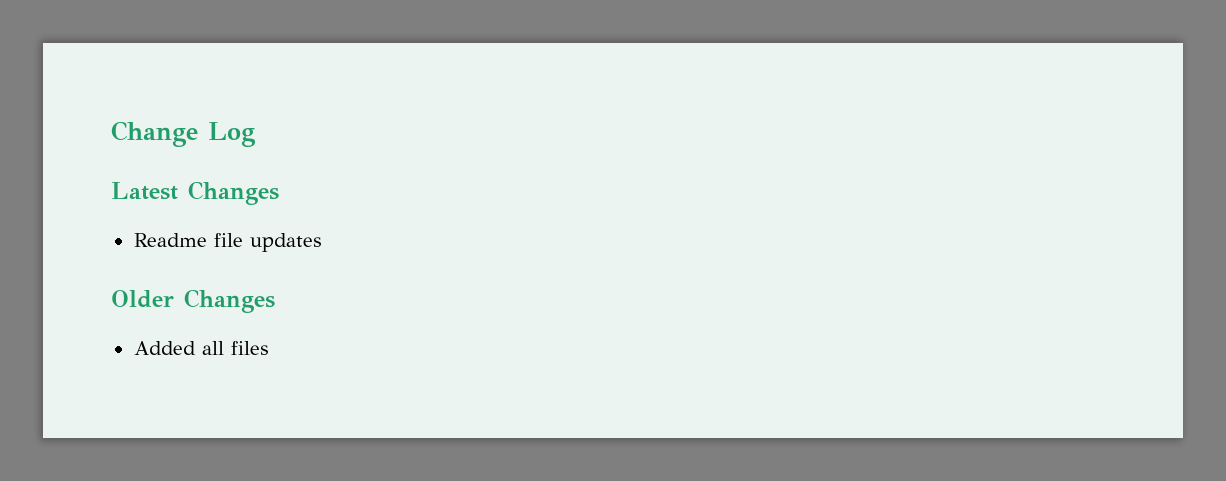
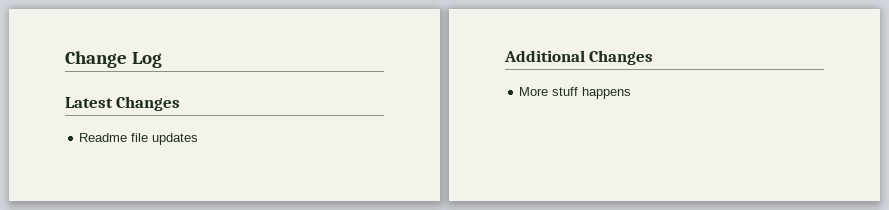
- Older Changes
- Added all files
+ Additional Changes
+ More stuff happens

